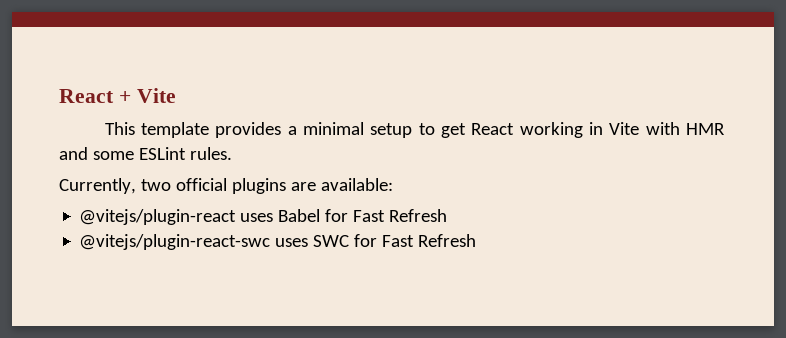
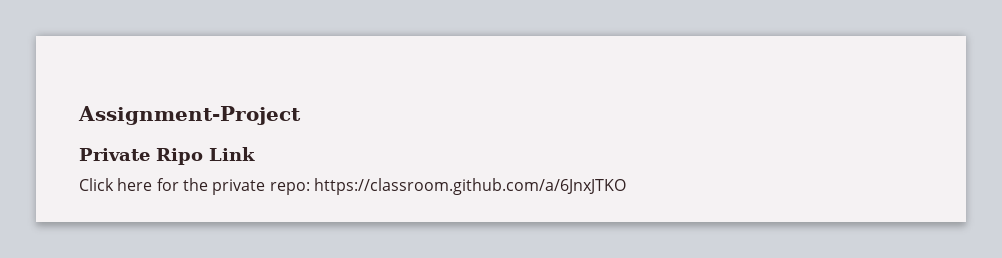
- React + Vite
- This template provides a minimal setup to get React working in Vite with HMR and some ESLint rules.
- Currently, two official plugins are available:
- @vitejs/plugin-react uses Babel for Fast Refresh
- @vitejs/plugin-react-swc uses SWC for Fast Refresh
+ Assignment-Project
+ Private Ripo Link
+ Click here for the private repo: https://classroom.github.com/a/6JnxJTKO

